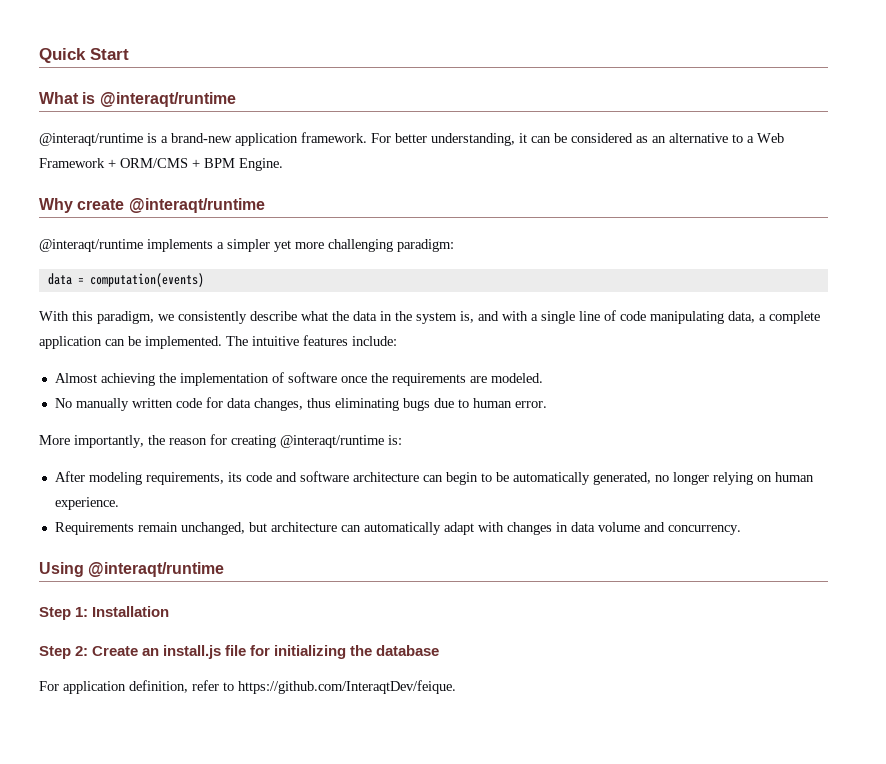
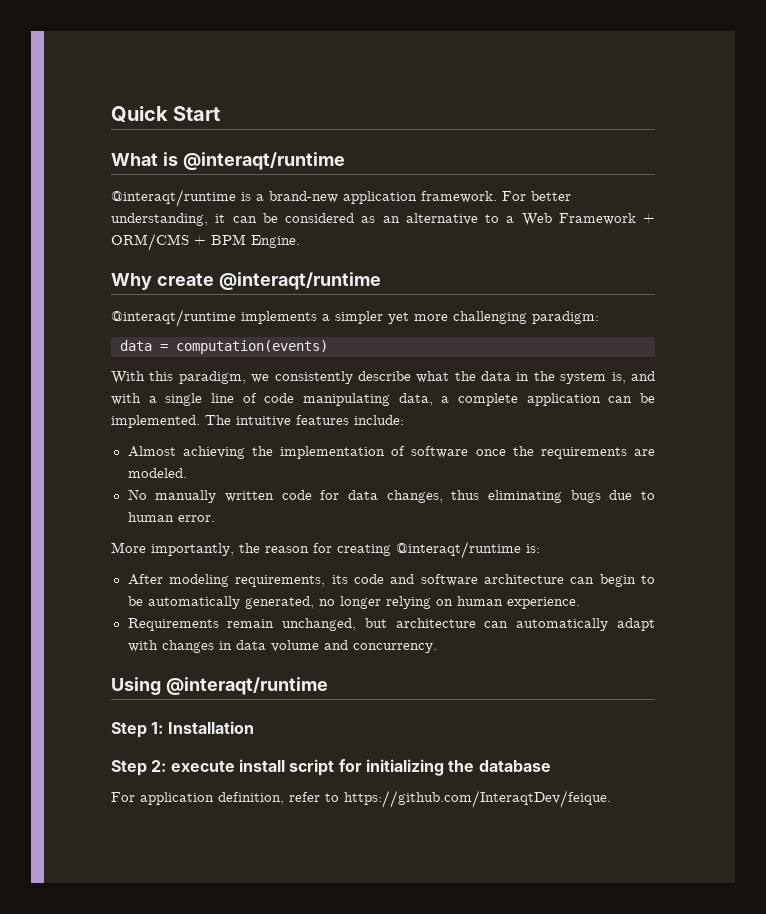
- Step 2: Create an install.js file for initializing the database
+ Step 2: execute install script for initializing the database

